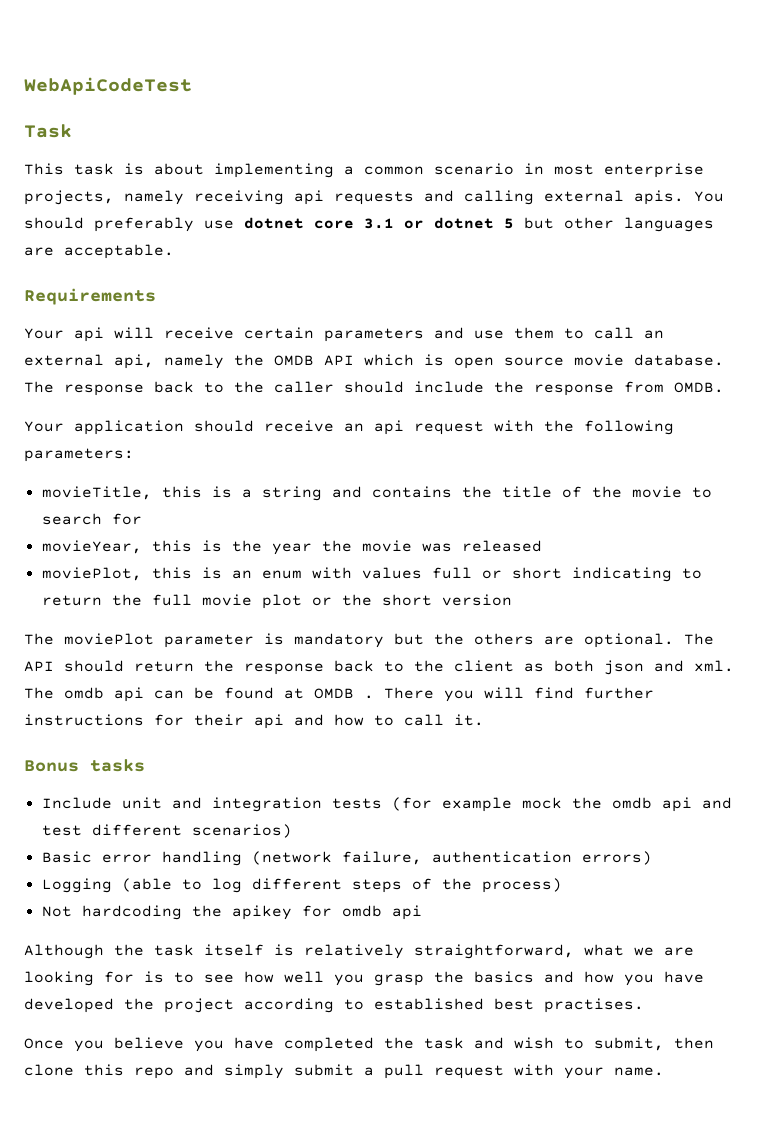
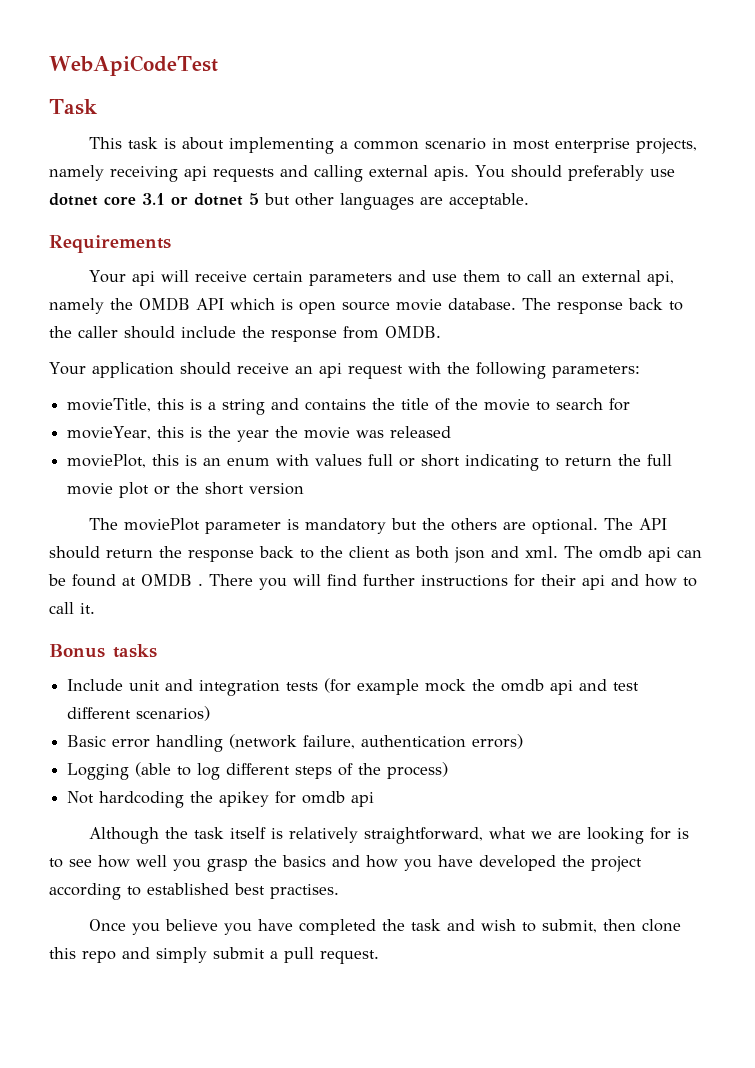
- Once you believe you have completed the task and wish to submit, then clone this repo and simply submit a pull request with your name.
+ Once you believe you have completed the task and wish to submit, then clone this repo and simply submit a pull request.

